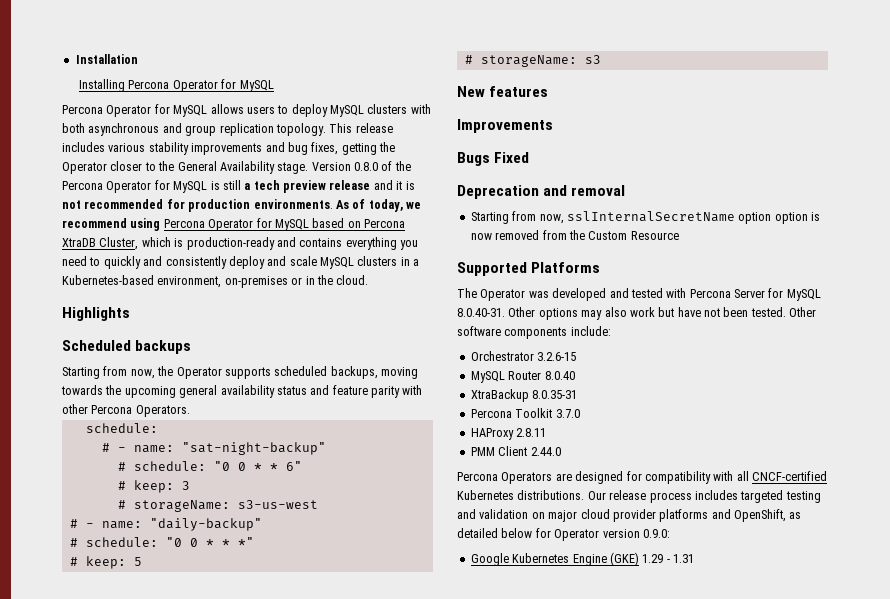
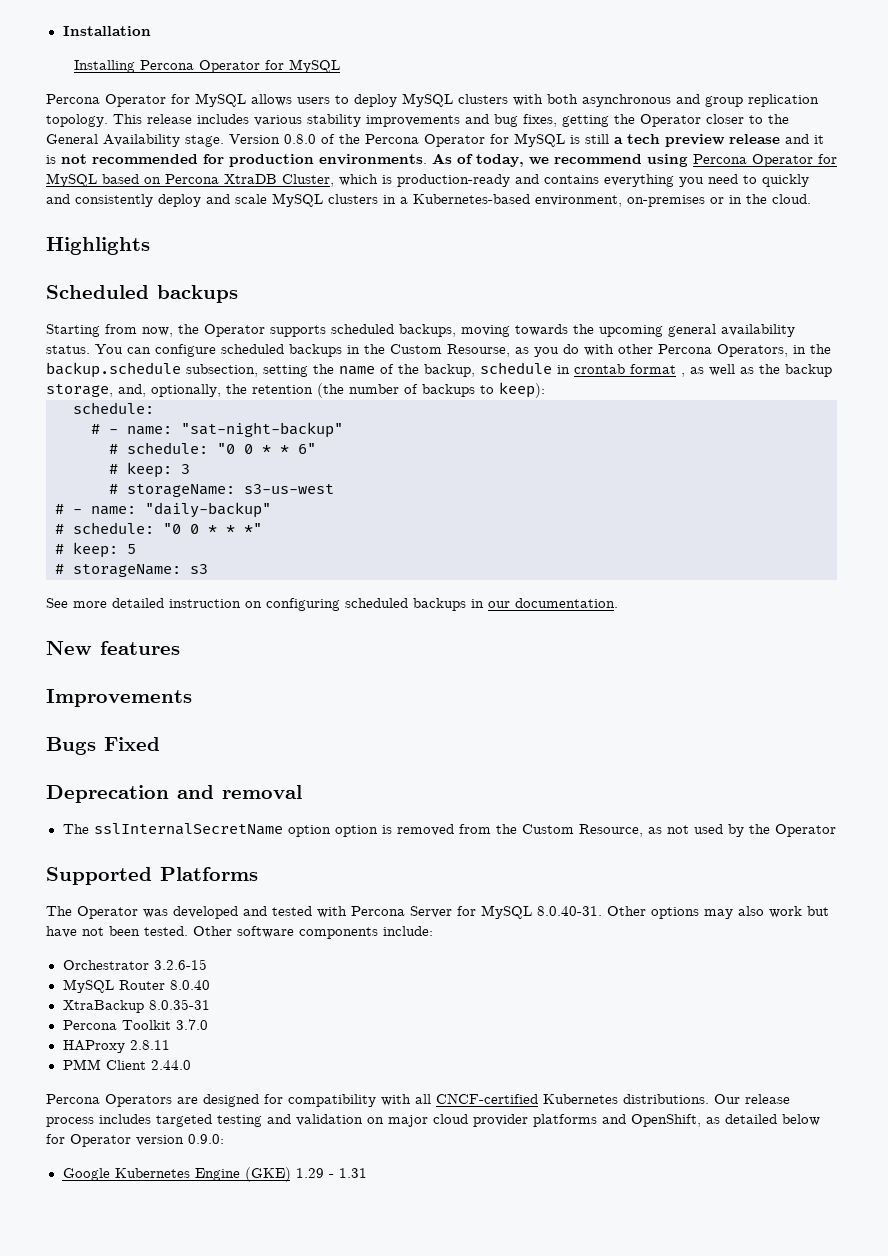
- Starting from now, the Operator supports scheduled backups, moving towards the upcoming general availability status and feature parity with other Percona Operators.
+ Starting from now, the Operator supports scheduled backups, moving towards the upcoming general availability status. You can configure scheduled backups in the Custom Resourse, as you do with other Percona Operators, in the backup.schedule subsection, setting the name of the backup, schedule in crontab format , as well as the backup storage, and, optionally, the retention (the number of backups to keep):
+ See more detailed instruction on configuring scheduled backups in our documentation.
- Starting from now, sslInternalSecretName option option is now removed from the Custom Resource
+ The sslInternalSecretName option option is removed from the Custom Resource, as not used by the Operator

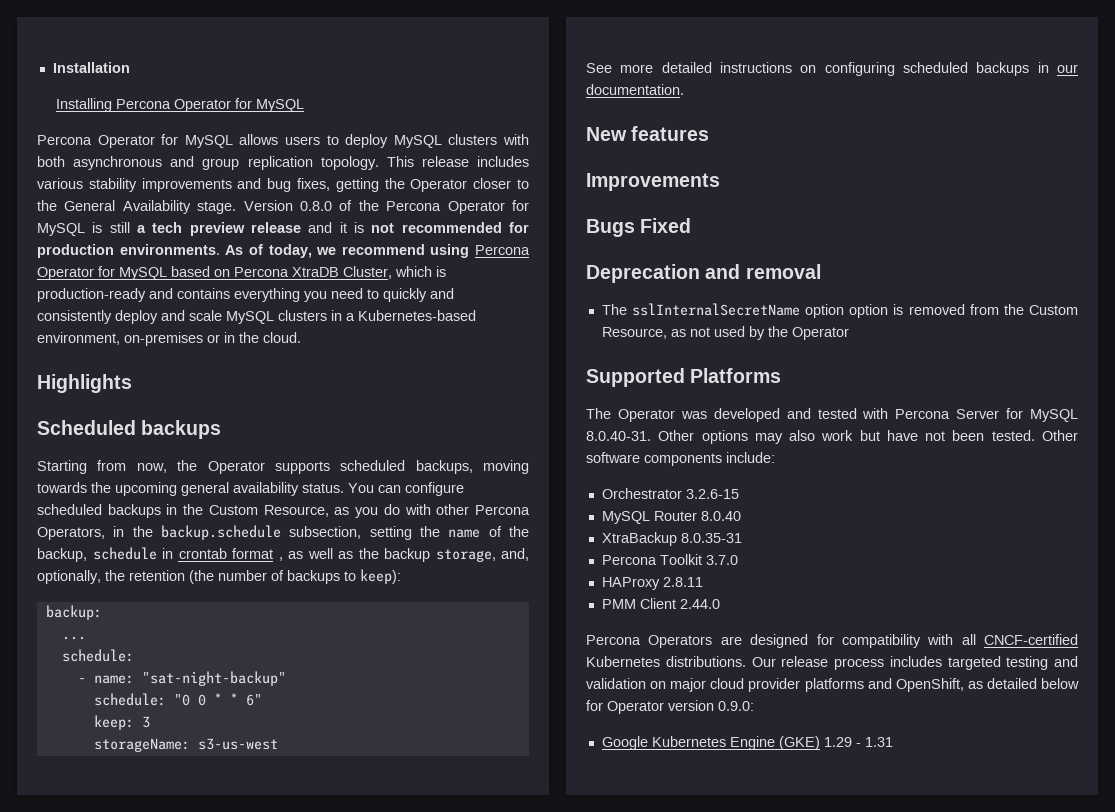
- You can configure scheduled backups in the Custom Resourse, as you do with other Percona Operators, in the backup.schedule subsection, setting the name of the backup, schedule in crontab format , as well as the backup storage, and, optionally, the retention (the number of backups to keep):
+ You can configure scheduled backups in the Custom Resource, as you do with other Percona Operators, in the backup.schedule subsection, setting the name of the backup, schedule in crontab format , as well as the backup storage, and, optionally, the retention (the number of backups to keep):
+ backup:
+ ...
- # - name: "sat-night-backup"
+ - name: "sat-night-backup"
- # schedule: "0 0 * * 6"
+ schedule: "0 0 * * 6"
- # keep: 3
+ keep: 3
- # storageName: s3-us-west
+ storageName: s3-us-west
- # - name: "daily-backup"
- # schedule: "0 0 * * *"
- # keep: 5
- # storageName: s3
- See more detailed instruction on configuring scheduled backups in our documentation.
+ See more detailed instructions on configuring scheduled backups in our documentation.

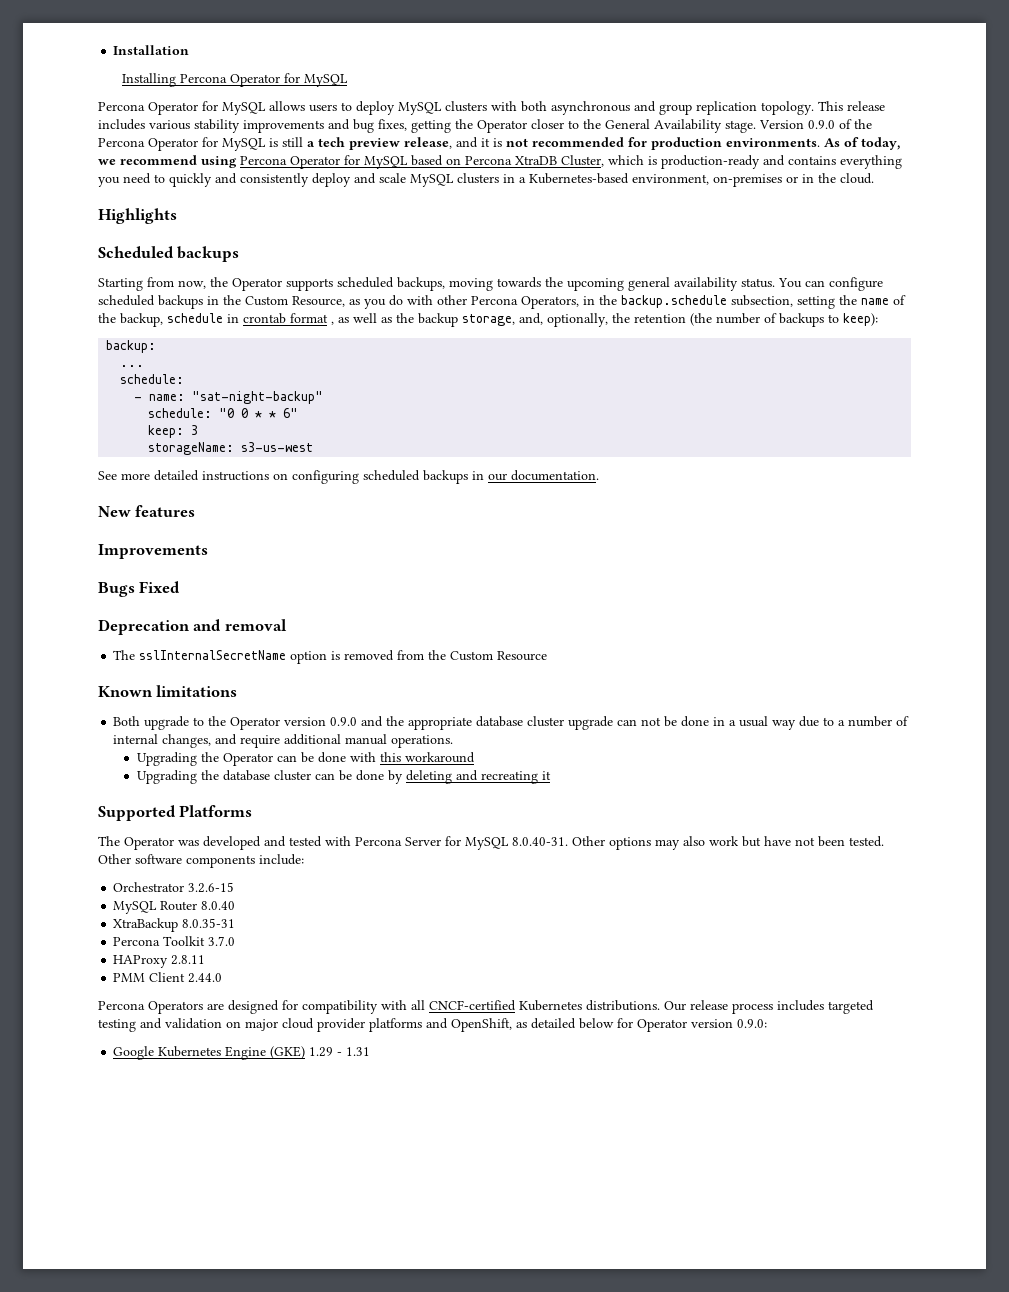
- Version 0.8.0 of the Percona Operator for MySQL is still a tech preview release and it is not recommended for production environments.
+ Version 0.9.0 of the Percona Operator for MySQL is still a tech preview release, and it is not recommended for production environments.
- The sslInternalSecretName option option is removed from the Custom Resource, as not used by the Operator
+ The sslInternalSecretName option is removed from the Custom Resource
+ Known limitations
+ Both upgrade to the Operator version 0.9.0 and the appropriate database cluster upgrade can not be done in a usual way due to a number of internal changes, and require additional manual operations.
+ Upgrading the Operator can be done with this workaround
+ Upgrading the database cluster can be done by deleting and recreating it

